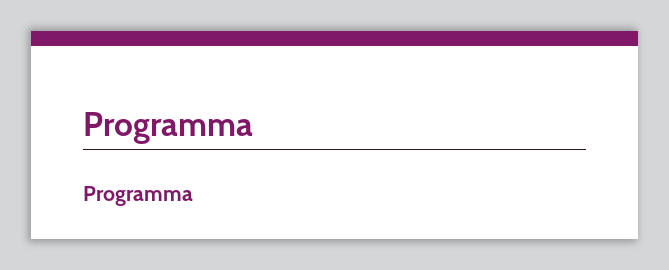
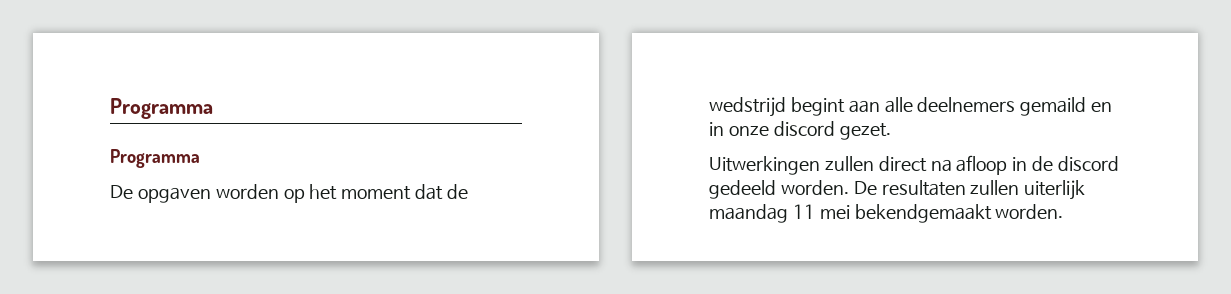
+ De opgaven worden op het moment dat de wedstrijd begint aan alle deelnemers gemaild en in onze discord gezet.
+ Uitwerkingen zullen direct na afloop in de discord gedeeld worden. De resultaten zullen uiterlijk maandag 11 mei bekendgemaakt worden.

